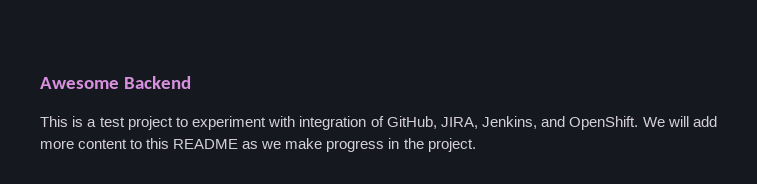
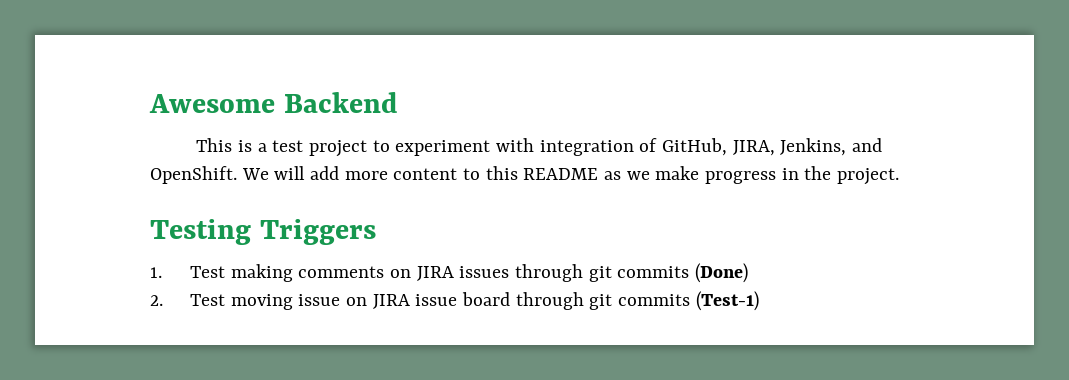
+ Testing Triggers
+ 1. Test making comments on JIRA issues through git commits (Done)
+ 2. Test moving issue on JIRA issue board through git commits (Test-1)

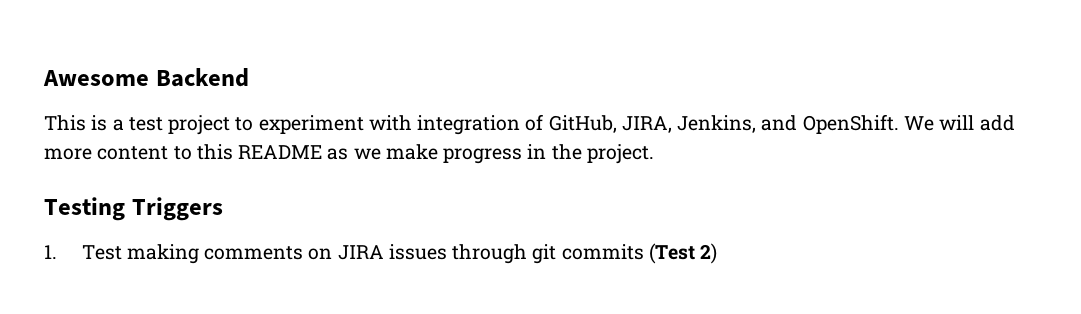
- 1. Test making comments on JIRA issues through git commits (Done)
- 2. Test moving issue on JIRA issue board through git commits (Test-1)
+ 1. Test making comments on JIRA issues through git commits (Test 2)

